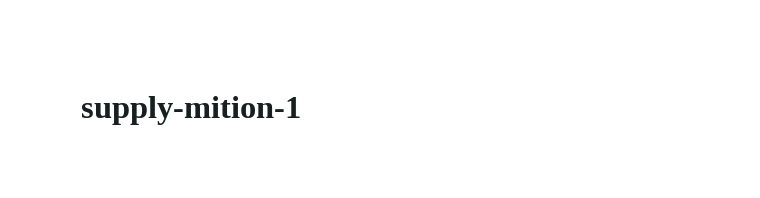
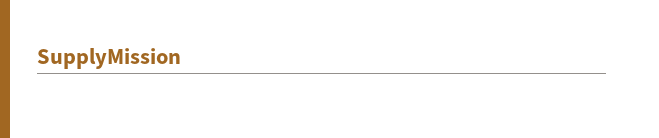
- supply-mition-1
+ SupplyMission

